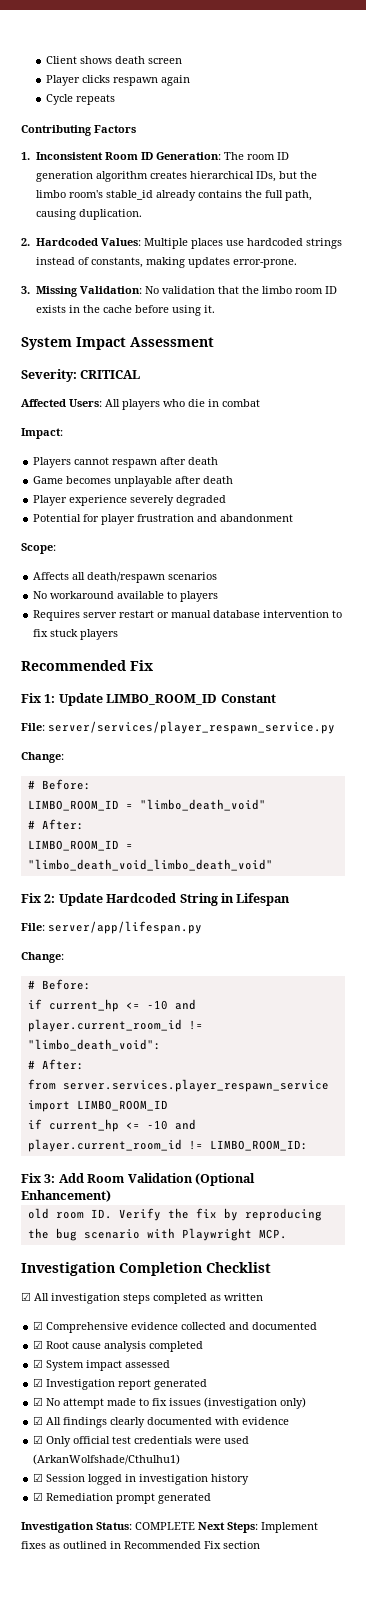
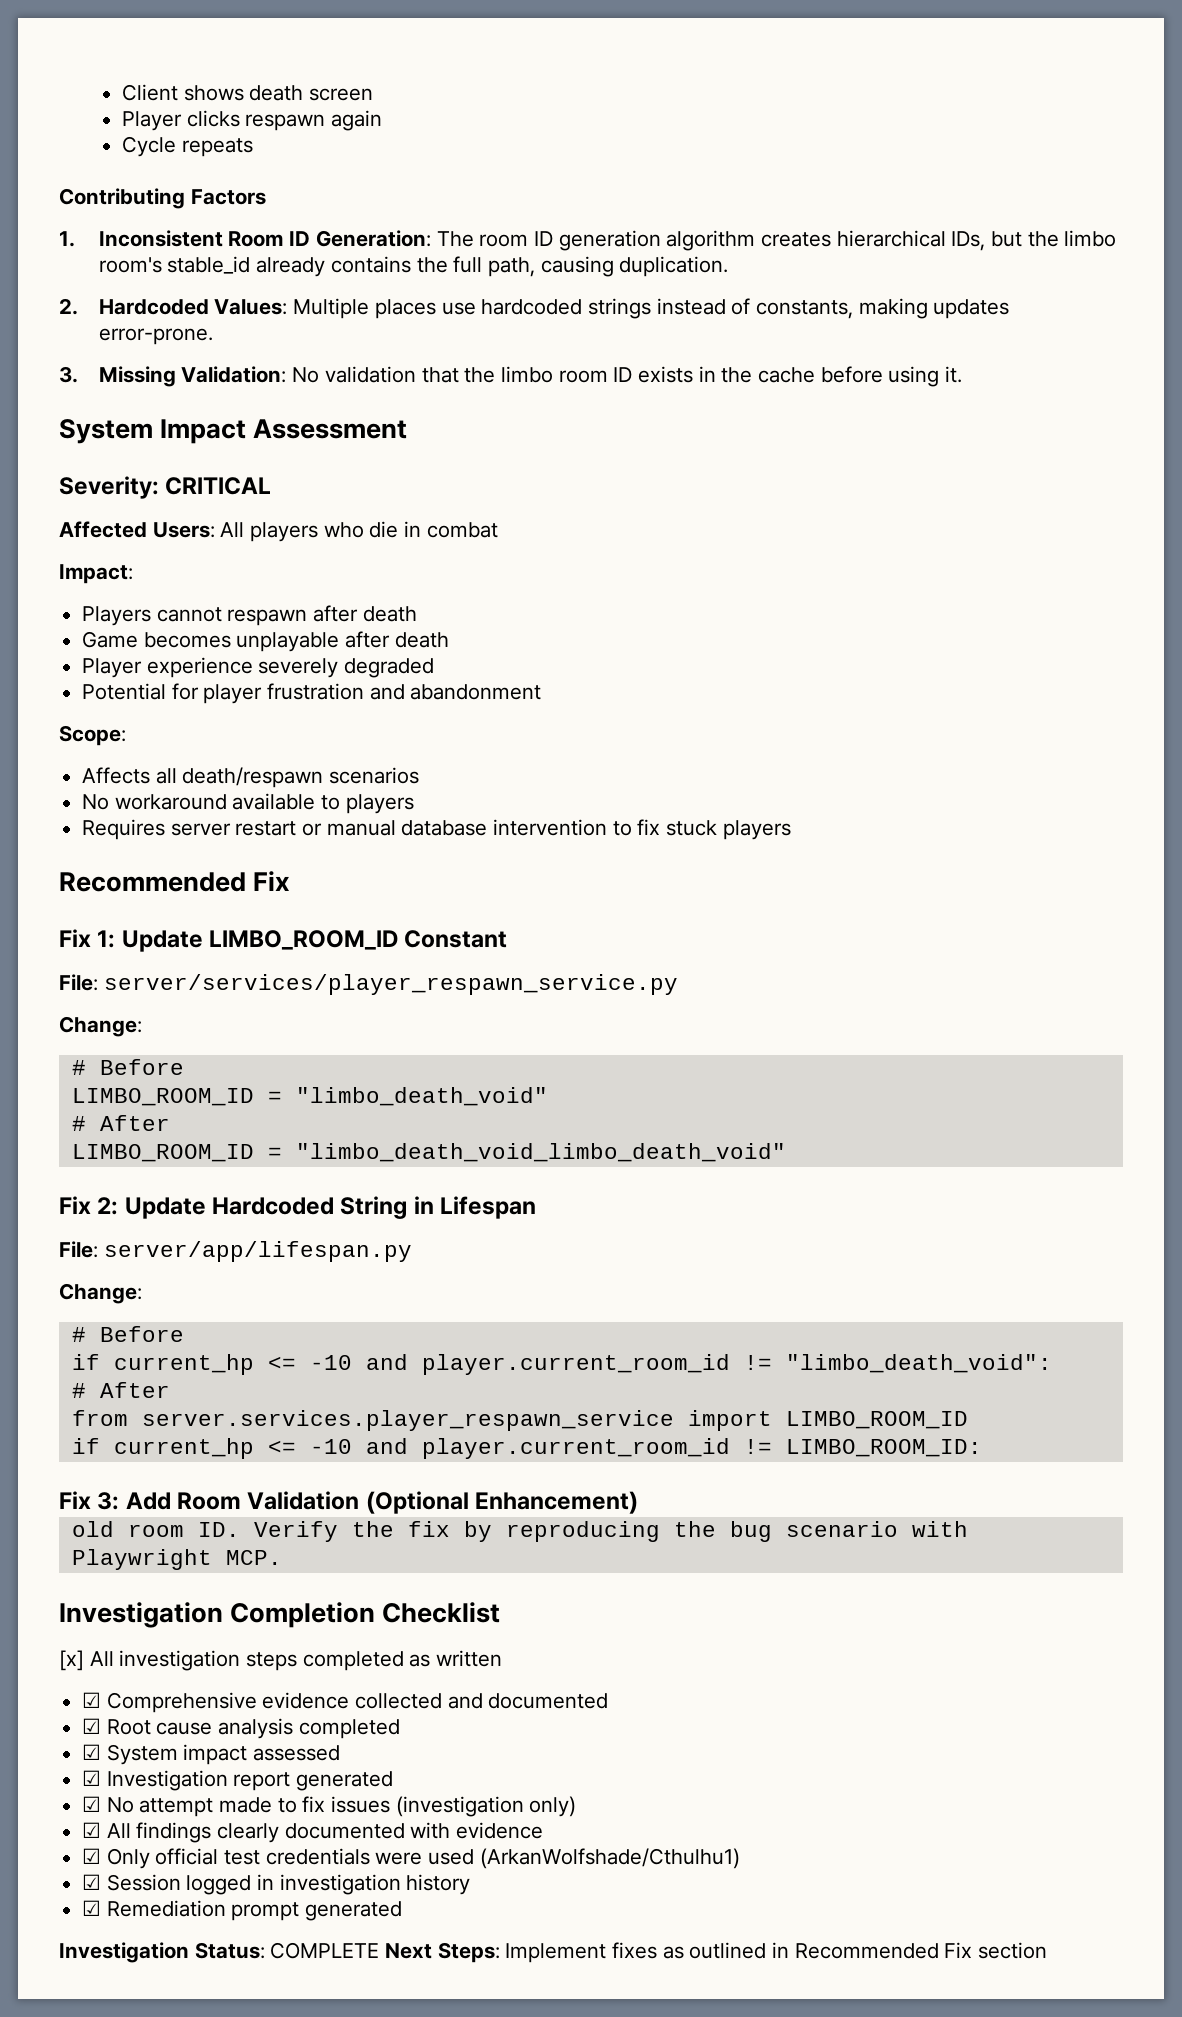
  File: server/services/player_respawn_service.py
  Change:
- # Before:
+ # Before
  LIMBO_ROOM_ID = "limbo_death_void"
- # After:
+ # After
  File: server/app/lifespan.py
  Change:
- # Before:
+ # Before
  if current_hp <= -10 and player.current_room_id != "limbo_death_void":
- # After:
+ # After
- ☑ All investigation steps completed as written
+ [x] All investigation steps completed as written

